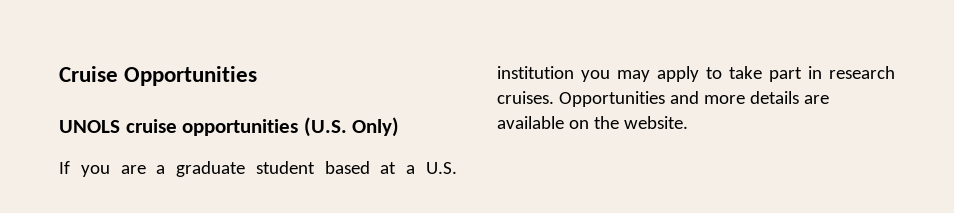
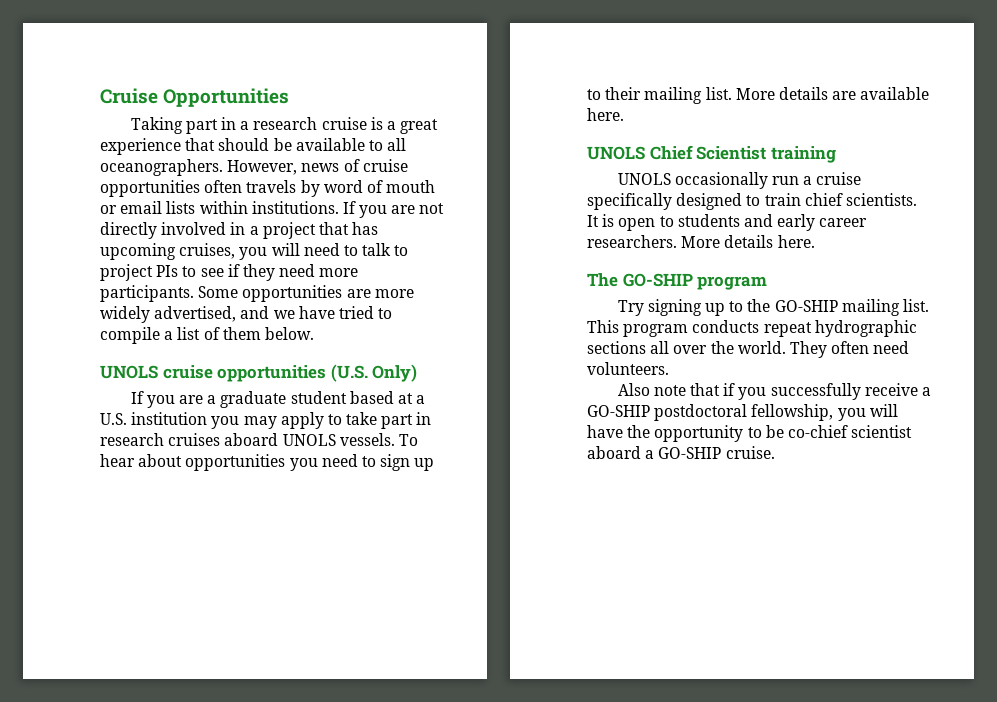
+ Taking part in a research cruise is a great experience that should be available to all oceanographers. However, news of cruise opportunities often travels by word of mouth or email lists within institutions. If you are not directly involved in a project that has upcoming cruises, you will need to talk to project PIs to see if they need more participants. Some opportunities are more widely advertised, and we have tried to compile a list of them below.
- If you are a graduate student based at a U.S. institution you may apply to take part in research cruises. Opportunities and more details are available on the website.
+ If you are a graduate student based at a U.S. institution you may apply to take part in research cruises aboard UNOLS vessels. To hear about opportunities you need to sign up to their mailing list. More details are available here.
+ UNOLS Chief Scientist training
+ UNOLS occasionally run a cruise specifically designed to train chief scientists. It is open to students and early career researchers. More details here.
+ The GO-SHIP program
+ Try signing up to the GO-SHIP mailing list. This program conducts repeat hydrographic sections all over the world. They often need volunteers.
+ Also note that if you successfully receive a GO-SHIP postdoctoral fellowship, you will have the opportunity to be co-chief scientist aboard a GO-SHIP cruise.

